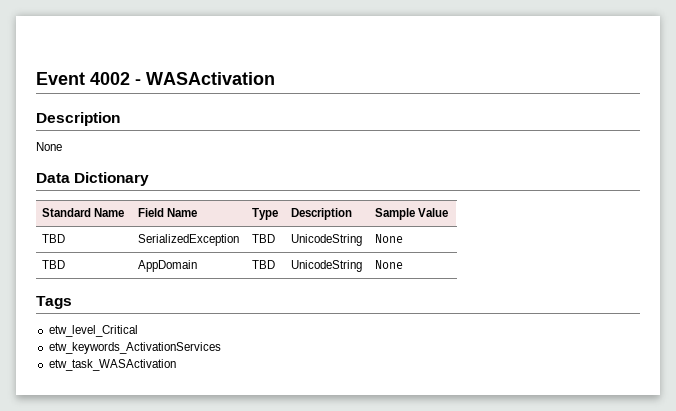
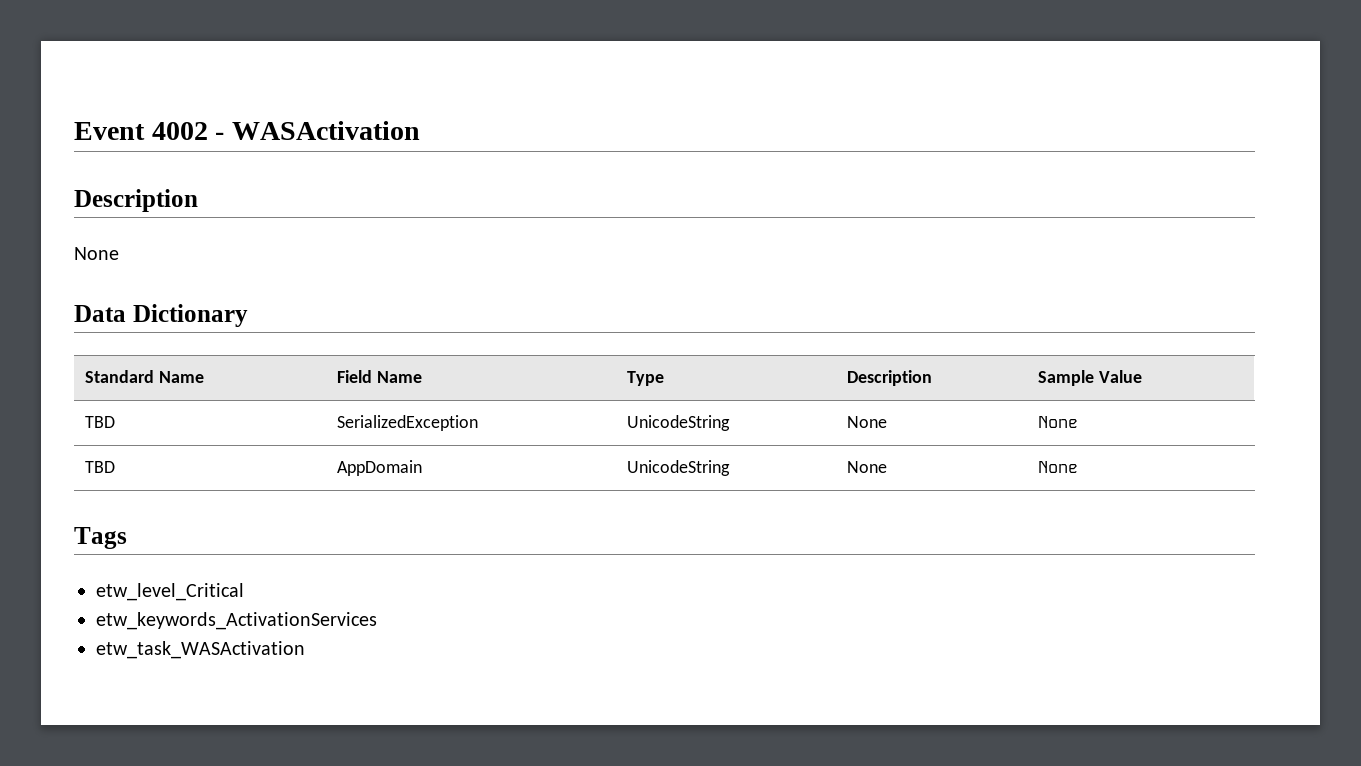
- TBD | SerializedException | TBD | UnicodeString | None
+ TBD | SerializedException | UnicodeString | None | None
- TBD | AppDomain | TBD | UnicodeString | None
+ TBD | AppDomain | UnicodeString | None | None

